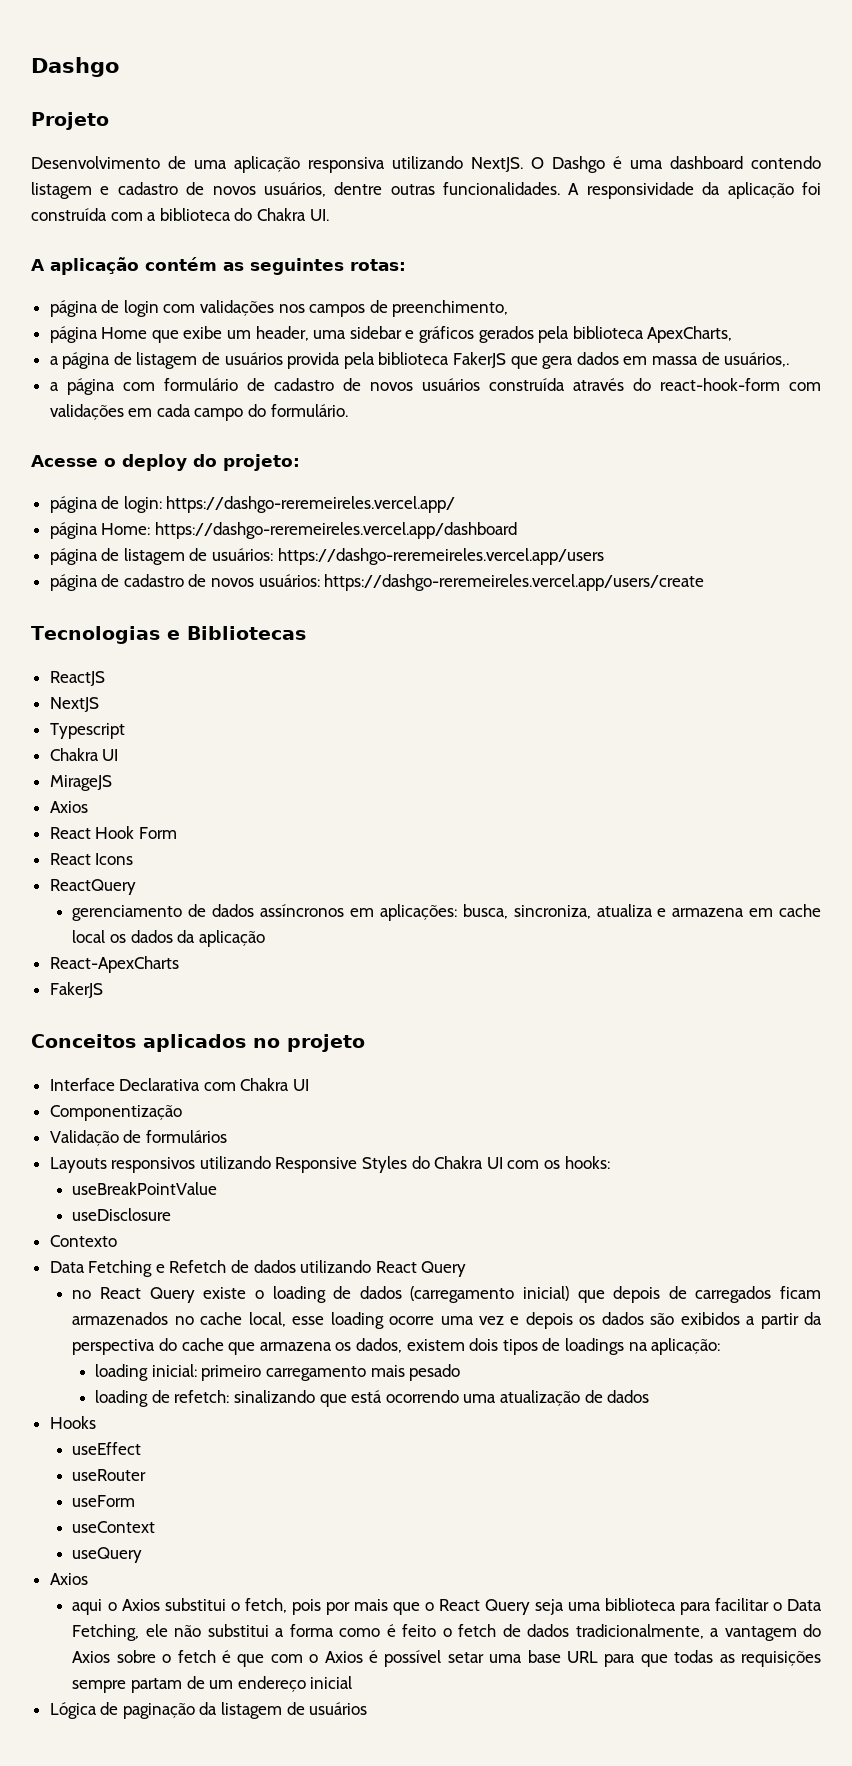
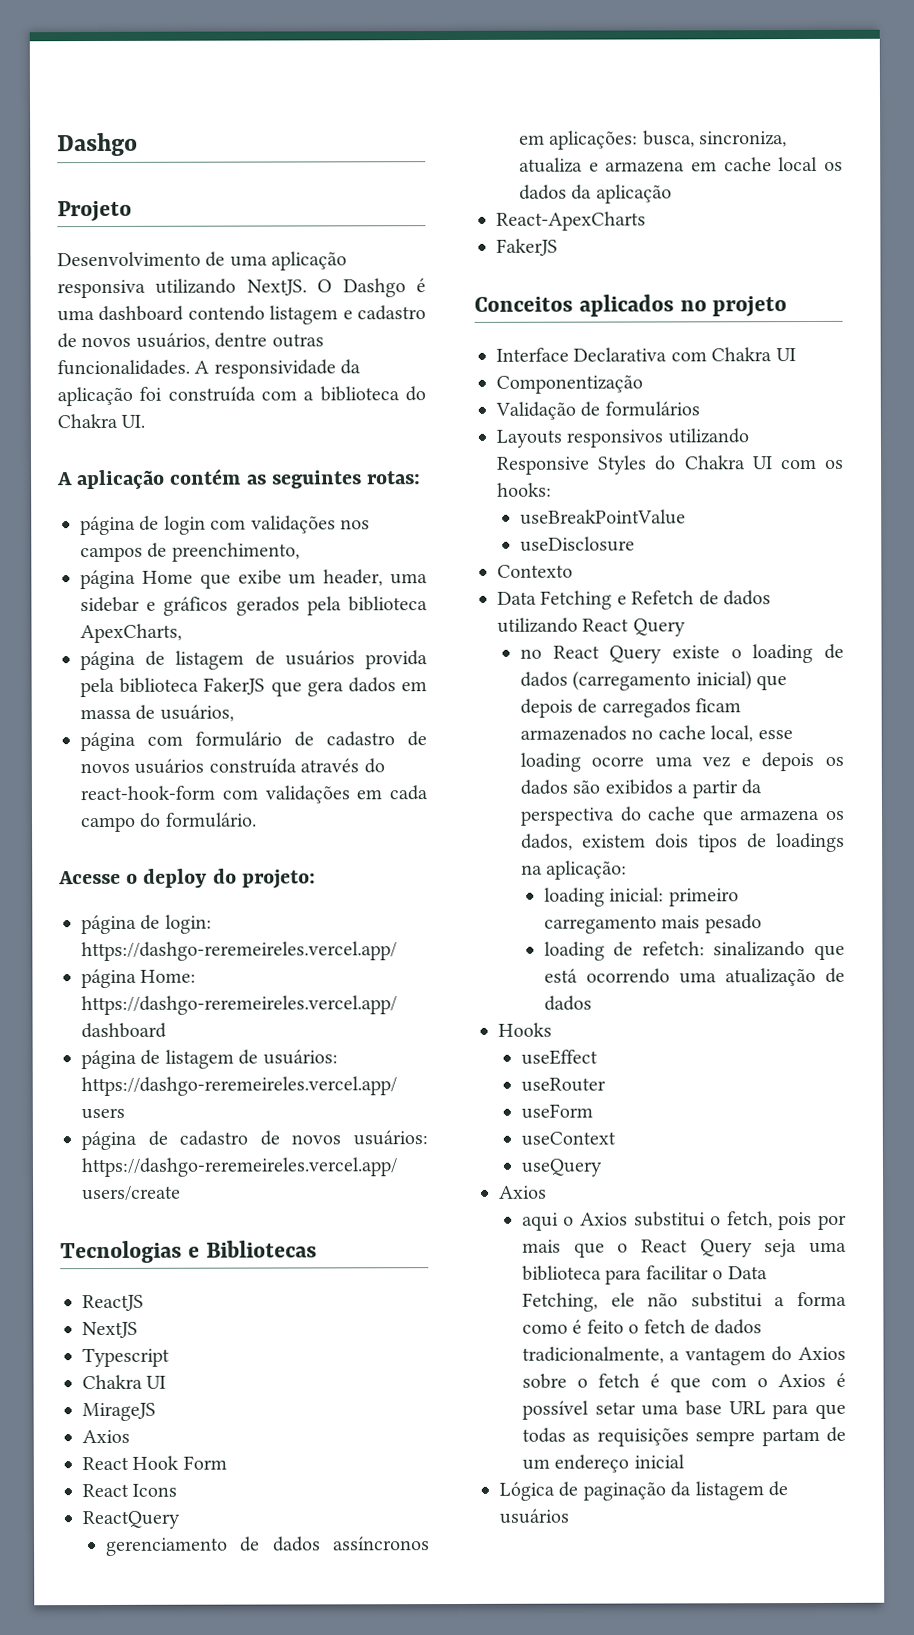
- a página de listagem de usuários provida pela biblioteca FakerJS que gera dados em massa de usuários,.
- a página com formulário de cadastro de novos usuários construída através do react-hook-form com validações em cada campo do formulário.
+ página de listagem de usuários provida pela biblioteca FakerJS que gera dados em massa de usuários,
+ página com formulário de cadastro de novos usuários construída através do react-hook-form com validações em cada campo do formulário.

